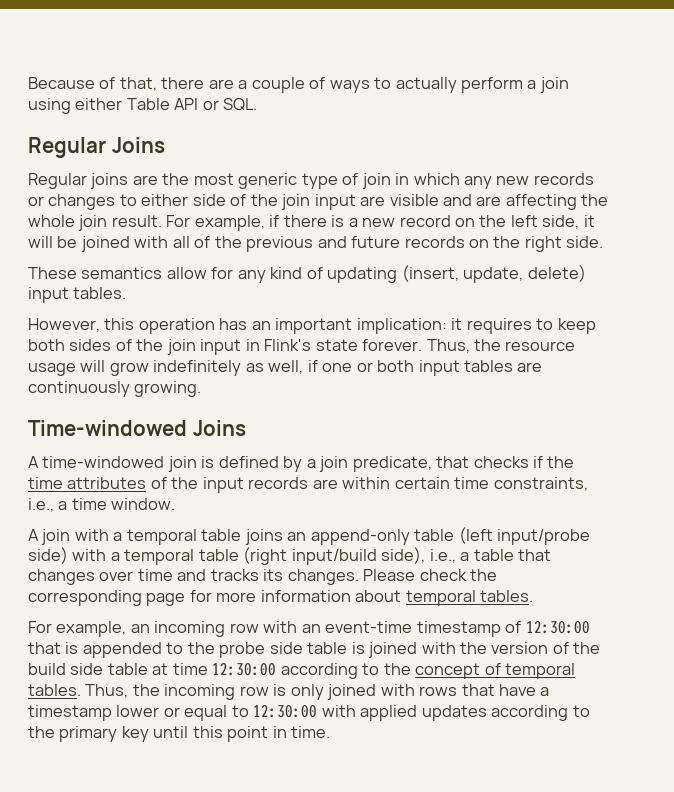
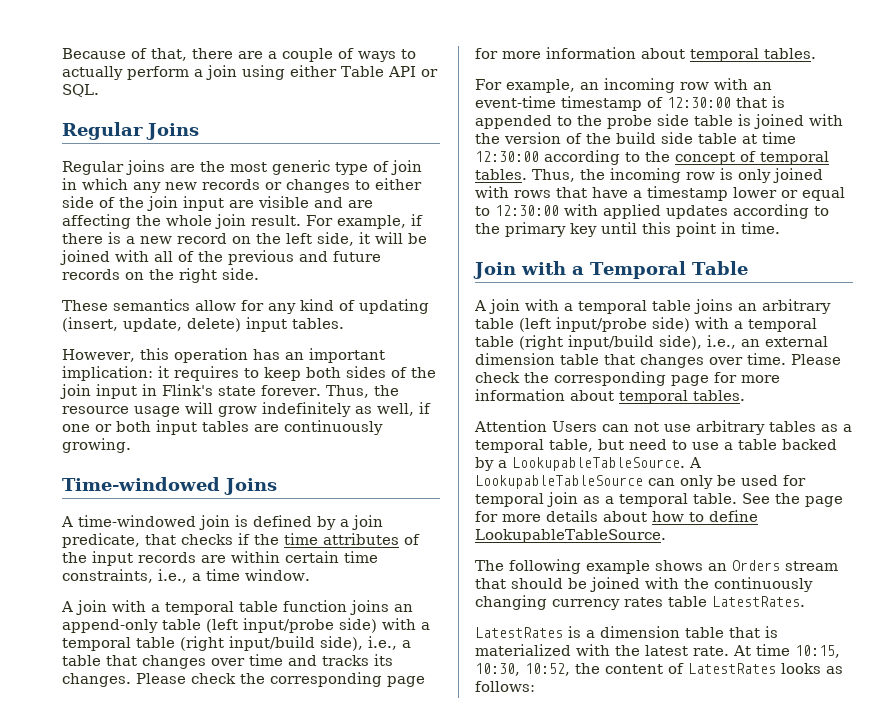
- A join with a temporal table joins an append-only table (left input/probe side) with a temporal table (right input/build side), i.e., a table that changes over time and tracks its changes.
+ A join with a temporal table function joins an append-only table (left input/probe side) with a temporal table (right input/build side), i.e., a table that changes over time and tracks its changes.
+ Join with a Temporal Table
+ A join with a temporal table joins an arbitrary table (left input/probe side) with a temporal table (right input/build side), i.e., an external dimension table that changes over time. Please check the corresponding page for more information about temporal tables.
+ Attention Users can not use arbitrary tables as a temporal table, but need to use a table backed by a LookupableTableSource. A LookupableTableSource can only be used for temporal join as a temporal table. See the page for more details about how to define LookupableTableSource.
+ The following example shows an Orders stream that should be joined with the continuously changing currency rates table LatestRates.
+ LatestRates is a dimension table that is materialized with the latest rate. At time 10:15, 10:30, 10:52, the content of LatestRates looks as follows:

